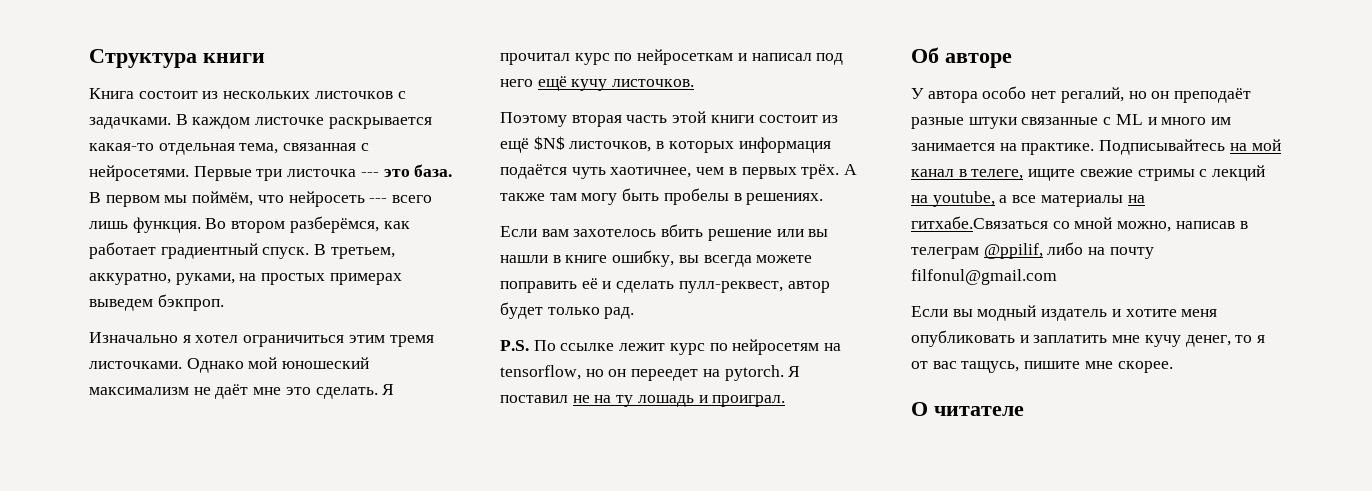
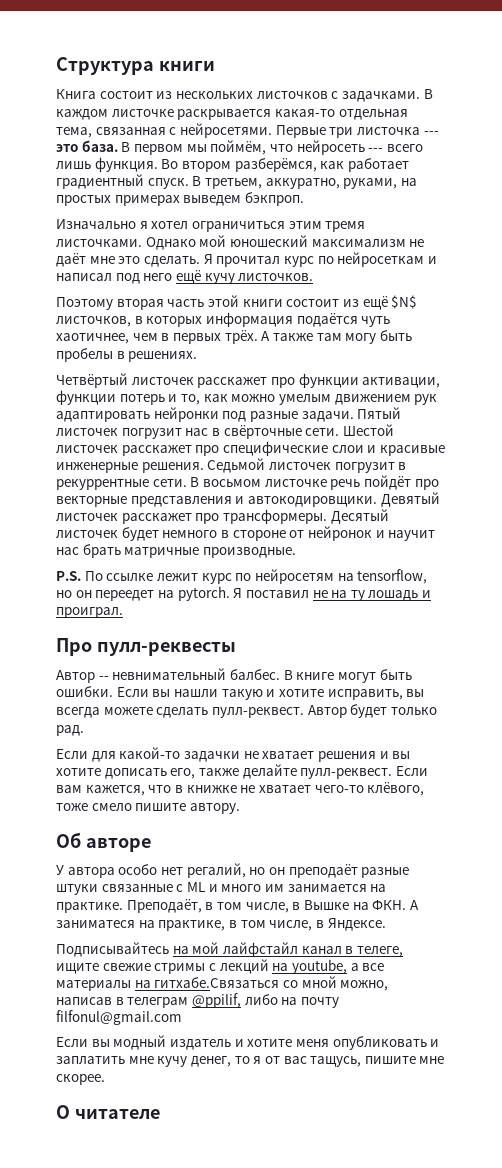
- Если вам захотелось вбить решение или вы нашли в книге ошибку, вы всегда можете поправить её и сделать пулл-реквест, автор будет только рад.
+ Четвёртый листочек расскажет про функции активации, функции потерь и то, как можно умелым движением рук адаптировать нейронки под разные задачи. Пятый листочек погрузит нас в свёрточные сети. Шестой листочек расскажет про специфические слои и красивые инженерные решения. Седьмой листочек погрузит в рекуррентные сети. В восьмом листочке речь пойдёт про векторные представления и автокодировщики. Девятый листочек расскажет про трансформеры. Десятый листочек будет немного в стороне от нейронок и научит нас брать матричные производные.
+ Про пулл-реквесты
+ Автор -- невнимательный балбес. В книге могут быть ошибки. Если вы нашли такую и хотите исправить, вы всегда можете сделать пулл-реквест. Автор будет только рад.
+ Если для какой-то задачки не хватает решения и вы хотите дописать его, также делайте пулл-реквест. Если вам кажется, что в книжке не хватает чего-то клёвого, тоже смело пишите автору.
- У автора особо нет регалий, но он преподаёт разные штуки связанные с ML и много им занимается на практике. Подписывайтесь на мой канал в телеге, ищите свежие стримы с лекций на youtube, а все материалы на гитхабе.Связаться со мной можно, написав в телеграм @ppilif, либо на почту filfonul@gmail.com
+ У автора особо нет регалий, но он преподаёт разные штуки связанные с ML и много им занимается на практике. Преподаёт, в том числе, в Вышке на ФКН. А заниматеся на практике, в том числе, в Яндексе.
+ Подписывайтесь на мой лайфстайл канал в телеге, ищите свежие стримы с лекций на youtube, а все материалы на гитхабе.Связаться со мной можно, написав в телеграм @ppilif, либо на почту filfonul@gmail.com

